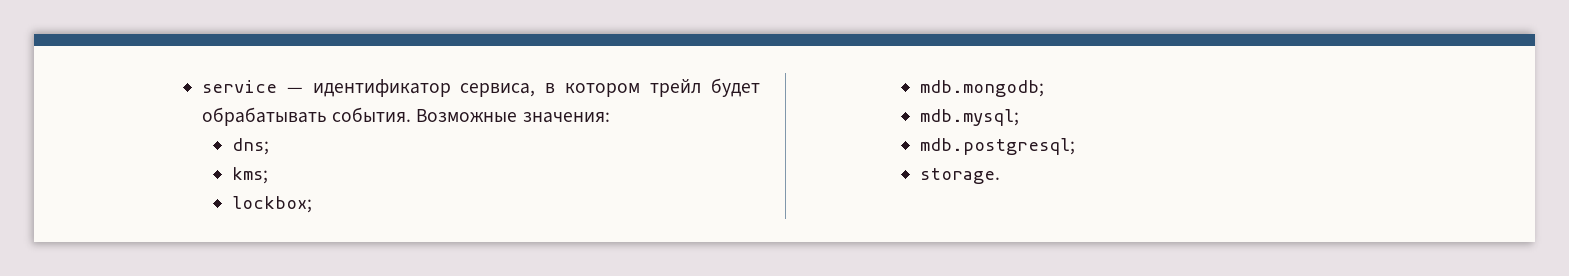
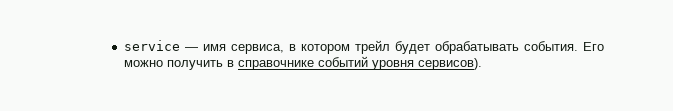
- service — идентификатор сервиса, в котором трейл будет обрабатывать события.
+ service — имя сервиса, в котором трейл будет обрабатывать события.
- Возможные значения:
- dns;
- kms;
- lockbox;
- mdb.mongodb;
- mdb.mysql;
- mdb.postgresql;
- storage.
+ Его можно получить в справочнике событий уровня сервисов).

